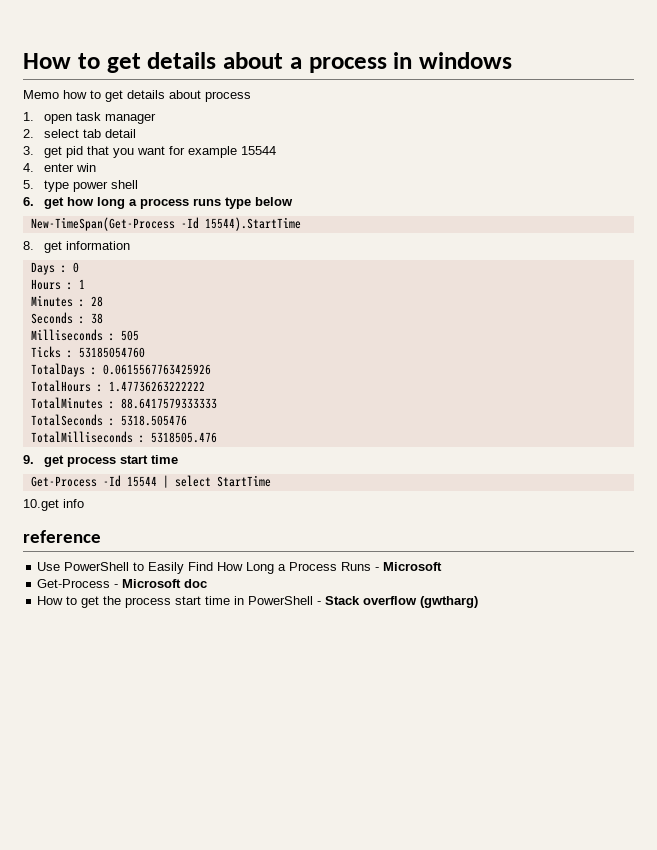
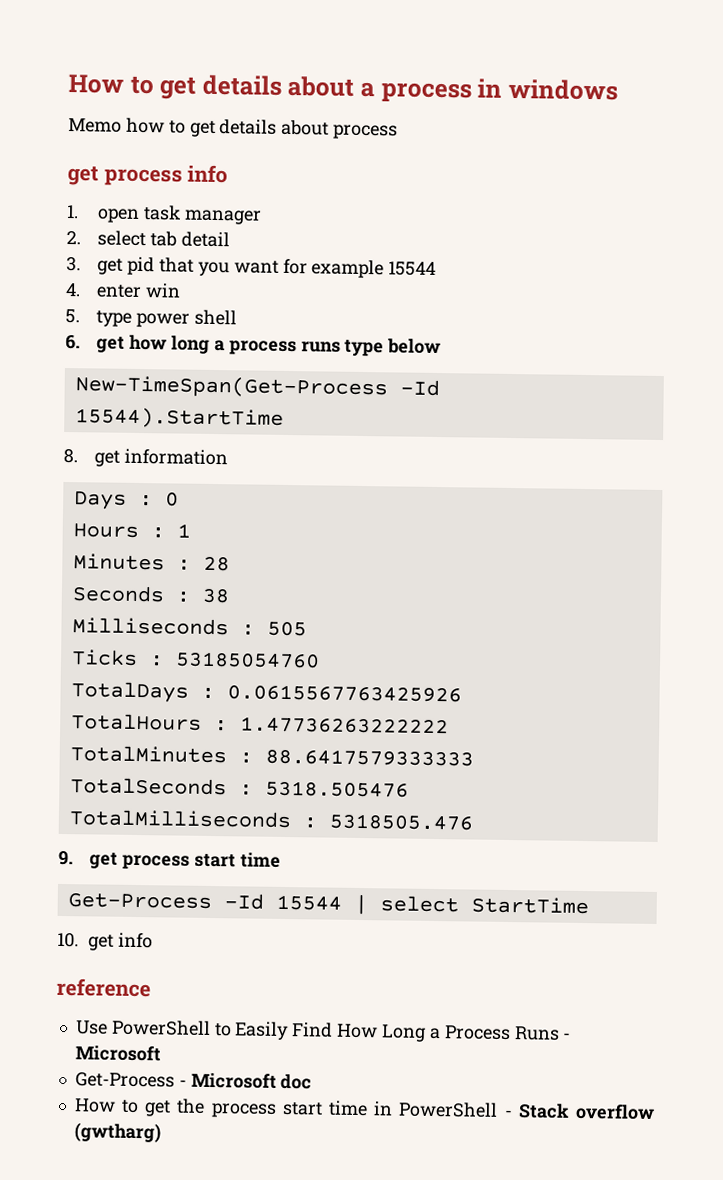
+ get process info
- 10.get info
+ 10. get info

